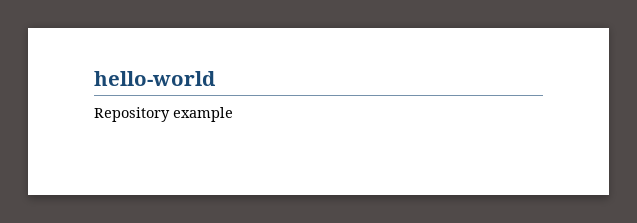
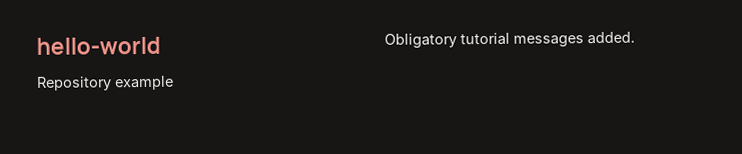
+ Obligatory tutorial messages added.

